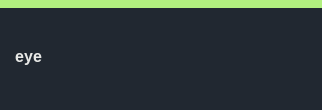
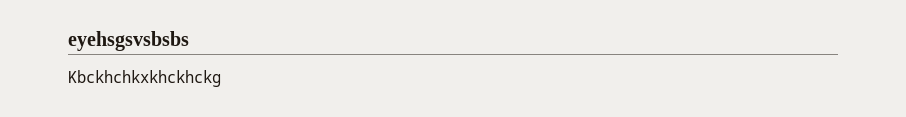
- eye
+ eyehsgsvsbsbs
+ Kbckhchkxkhckhckg

